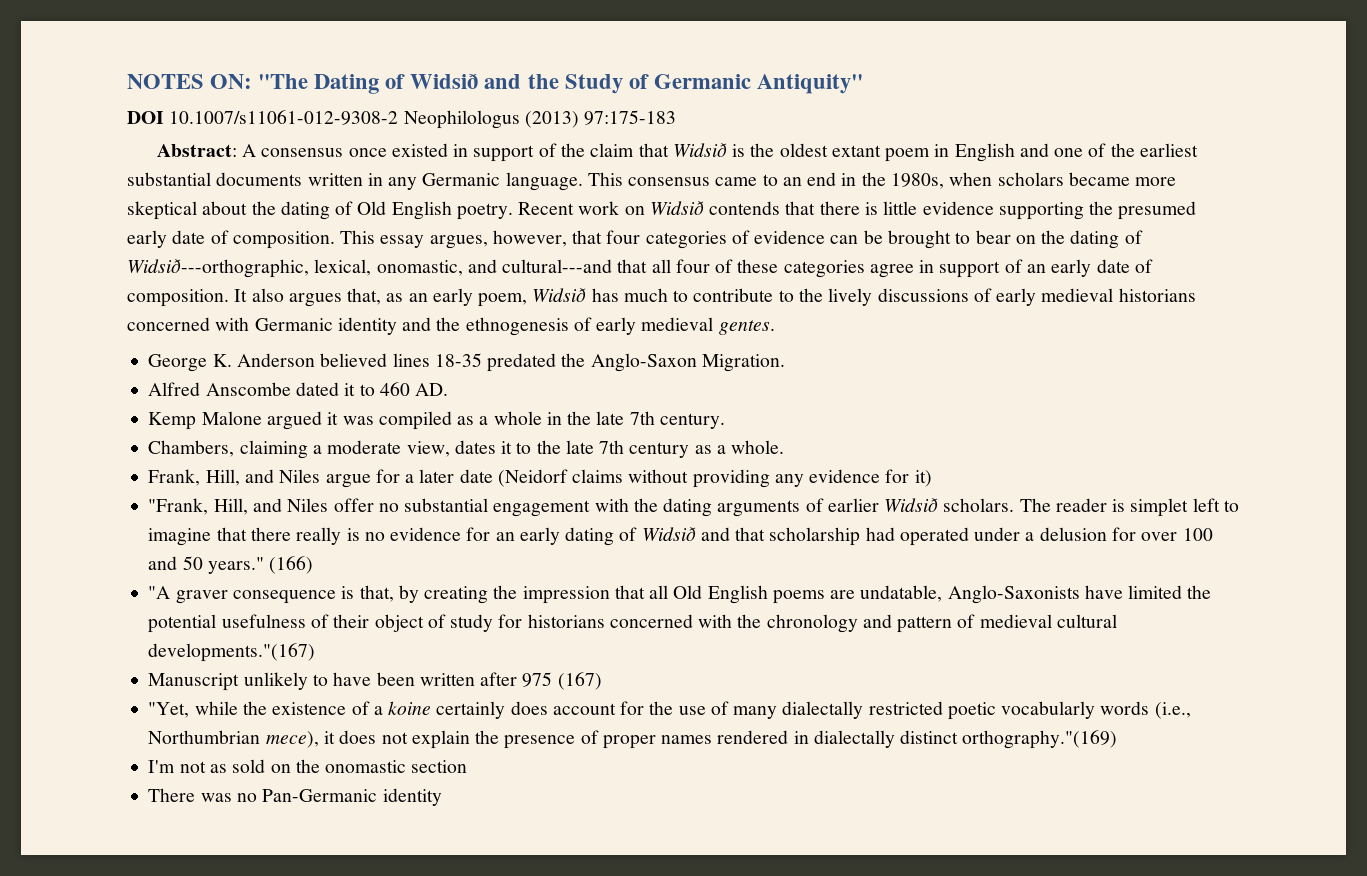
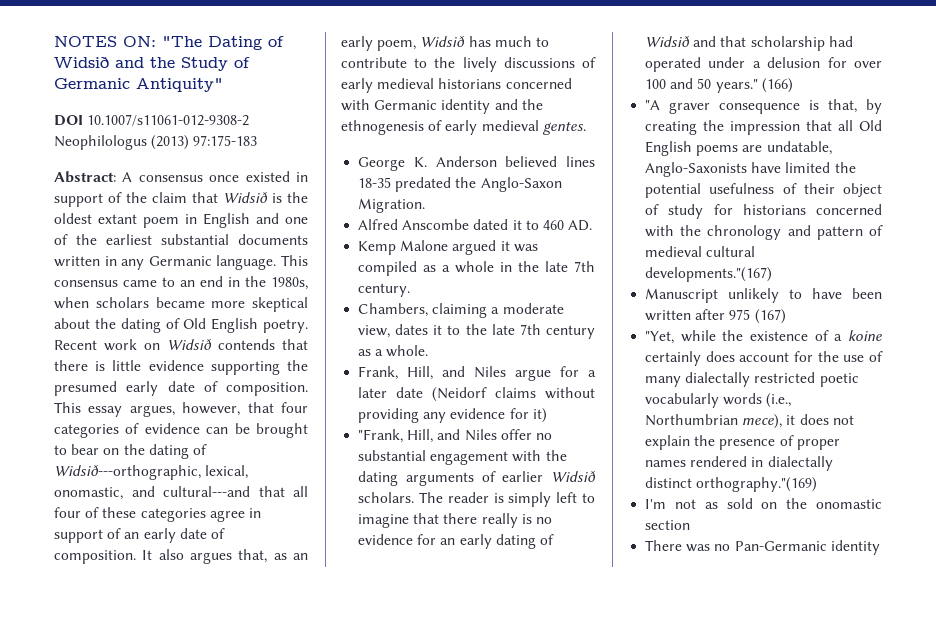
- The reader is simplet left to imagine that there really is no evidence for an early dating of Widsið and that scholarship had operated under a delusion for over 100 and 50 years."
+ The reader is simply left to imagine that there really is no evidence for an early dating of Widsið and that scholarship had operated under a delusion for over 100 and 50 years."

